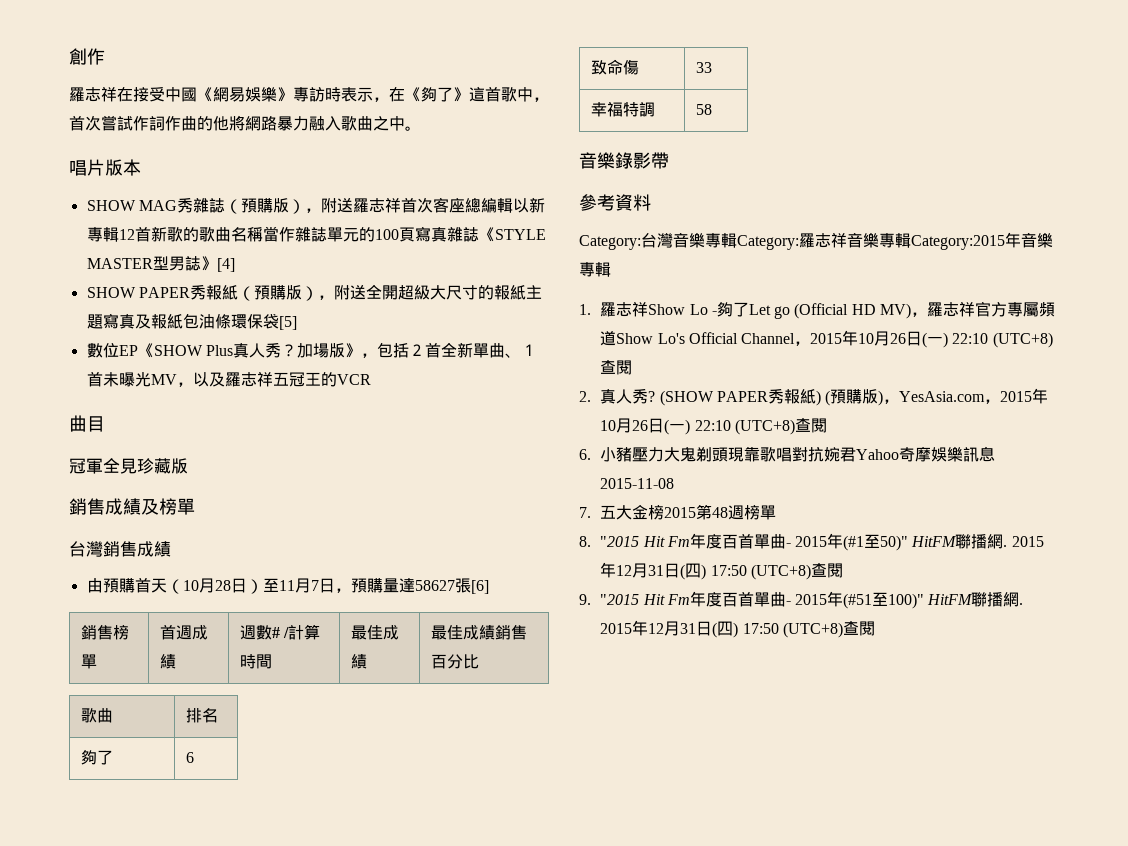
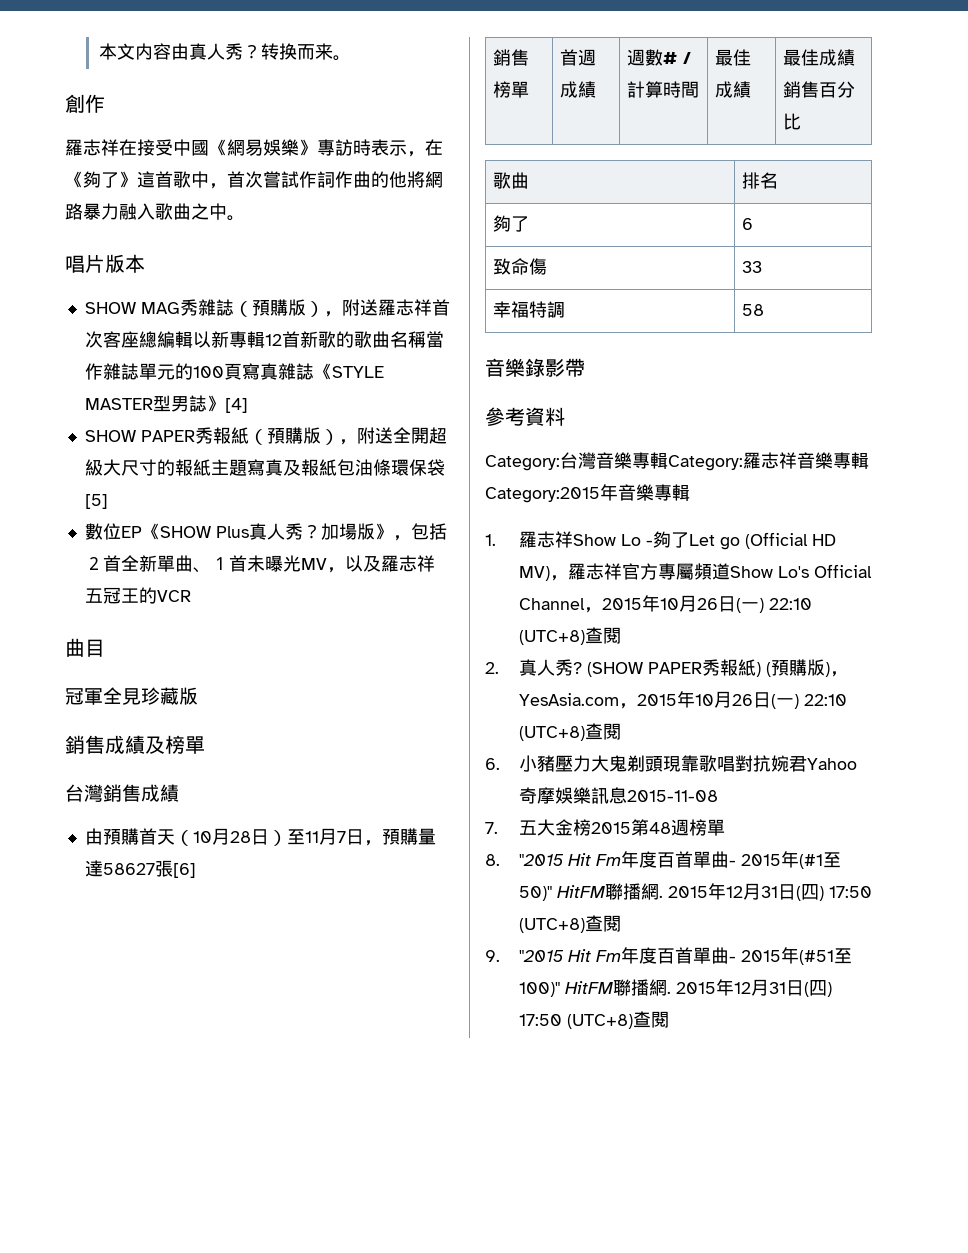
+ 本文内容由真人秀？转换而来。

